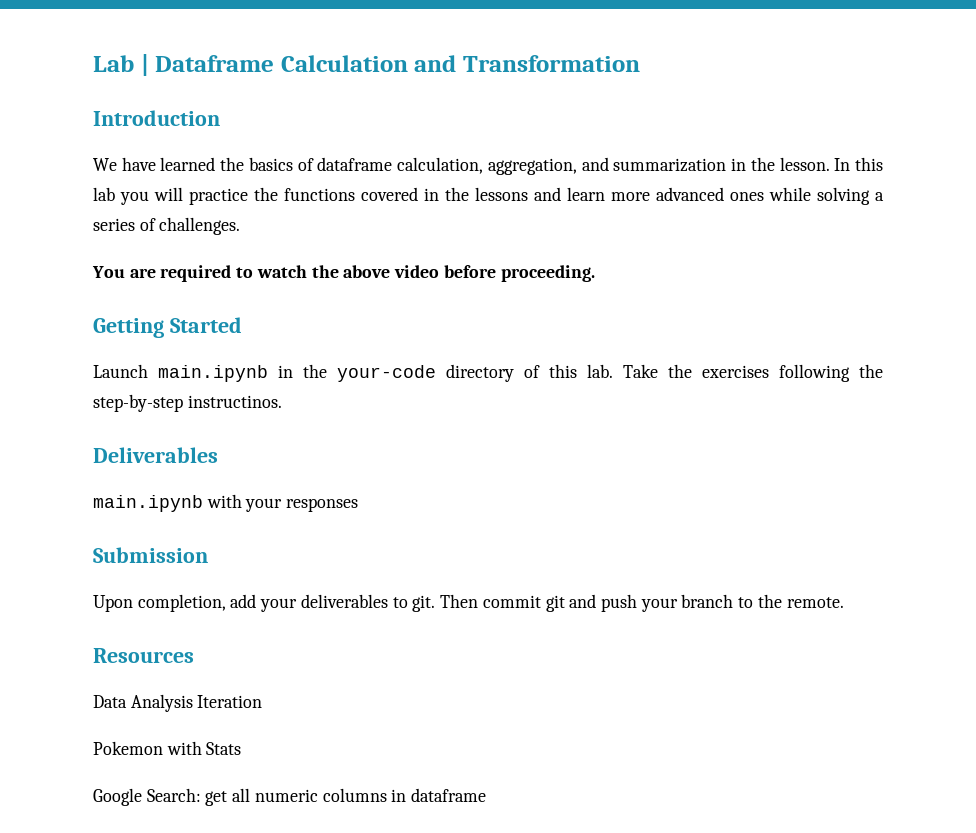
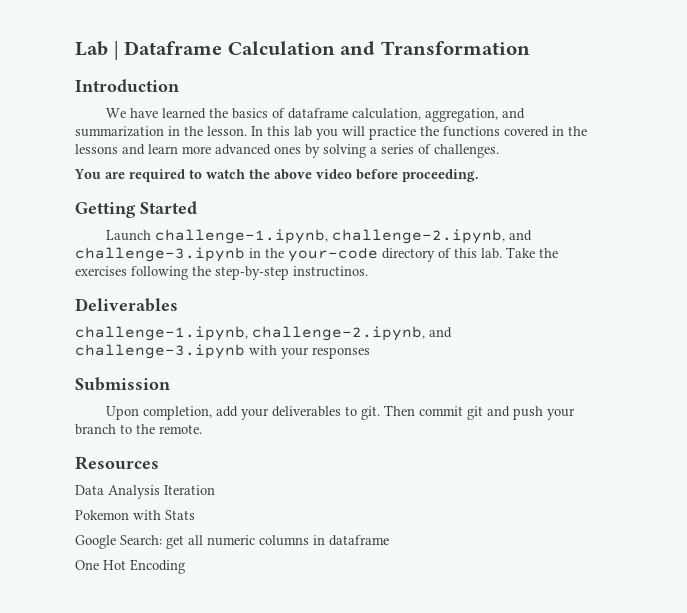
- In this lab you will practice the functions covered in the lessons and learn more advanced ones while solving a series of challenges.
+ In this lab you will practice the functions covered in the lessons and learn more advanced ones by solving a series of challenges.
- Launch main.ipynb in the your-code directory of this lab.
+ Launch challenge-1.ipynb, challenge-2.ipynb, and challenge-3.ipynb in the your-code directory of this lab.
- main.ipynb with your responses
+ challenge-1.ipynb, challenge-2.ipynb, and challenge-3.ipynb with your responses
+ One Hot Encoding

